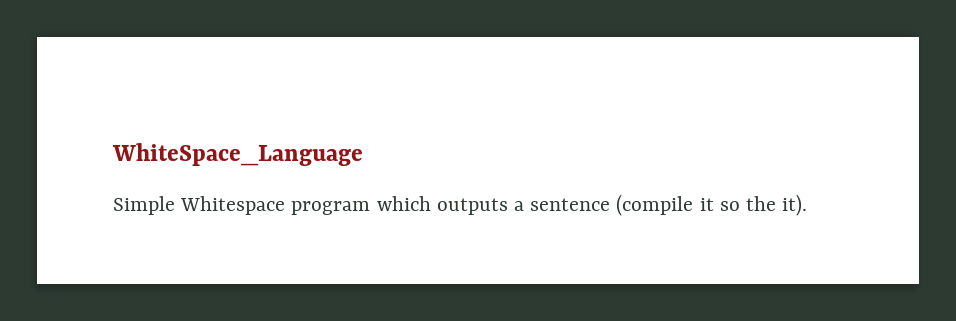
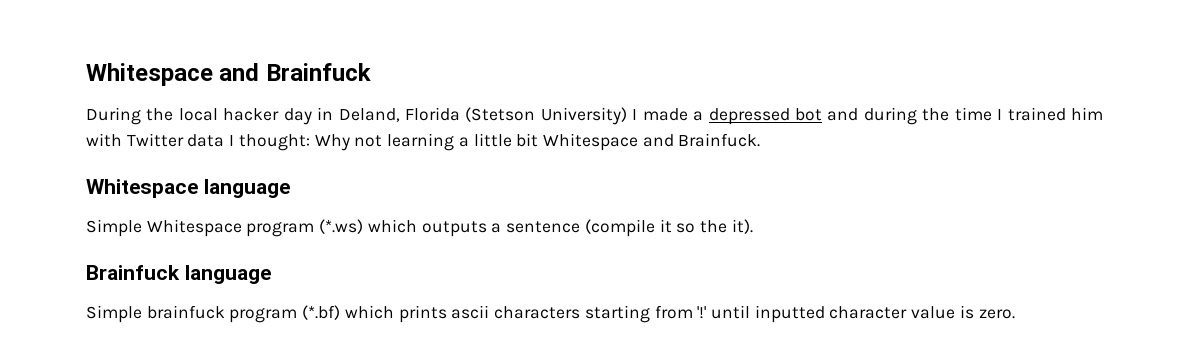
- WhiteSpace_Language
+ Whitespace and Brainfuck
+ During the local hacker day in Deland, Florida (Stetson University) I made a depressed bot and during the time I trained him with Twitter data I thought: Why not learning a little bit Whitespace and Brainfuck.
+ Whitespace language
- Simple Whitespace program which outputs a sentence (compile it so the it).
+ Simple Whitespace program (*.ws) which outputs a sentence (compile it so the it).
+ Brainfuck language
+ Simple brainfuck program (*.bf) which prints ascii characters starting from '!' until inputted character value is zero.

